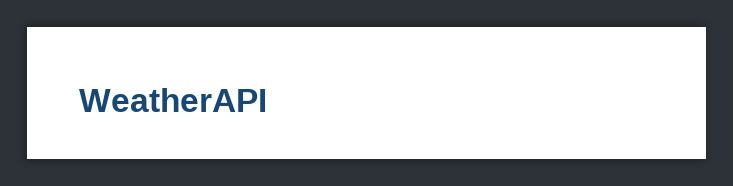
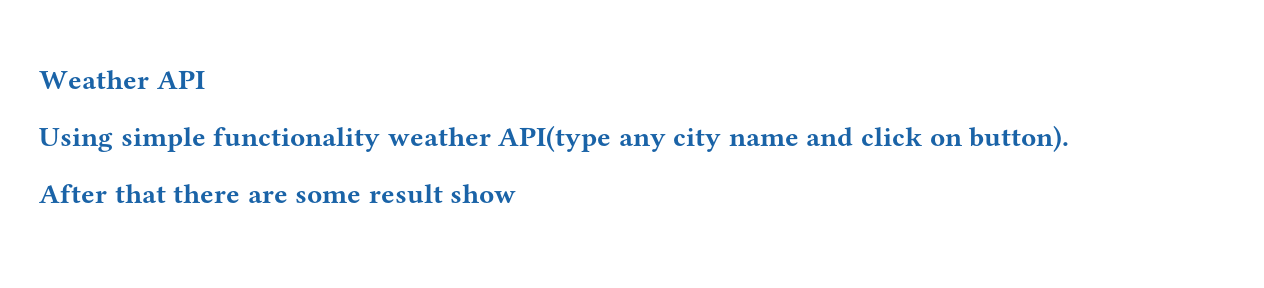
- WeatherAPI
+ Weather API
+ Using simple functionality weather API(type any city name and click on button).
+ After that there are some result show

